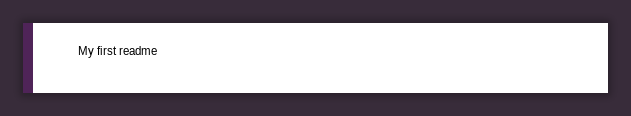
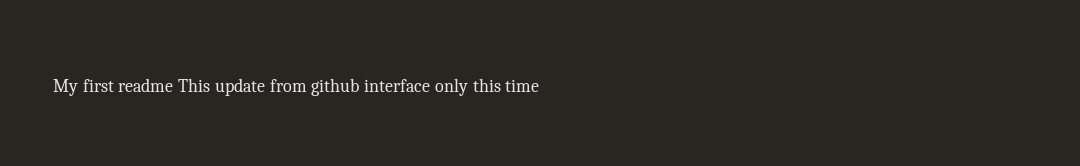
- My first readme
+ My first readme This update from github interface only this time

